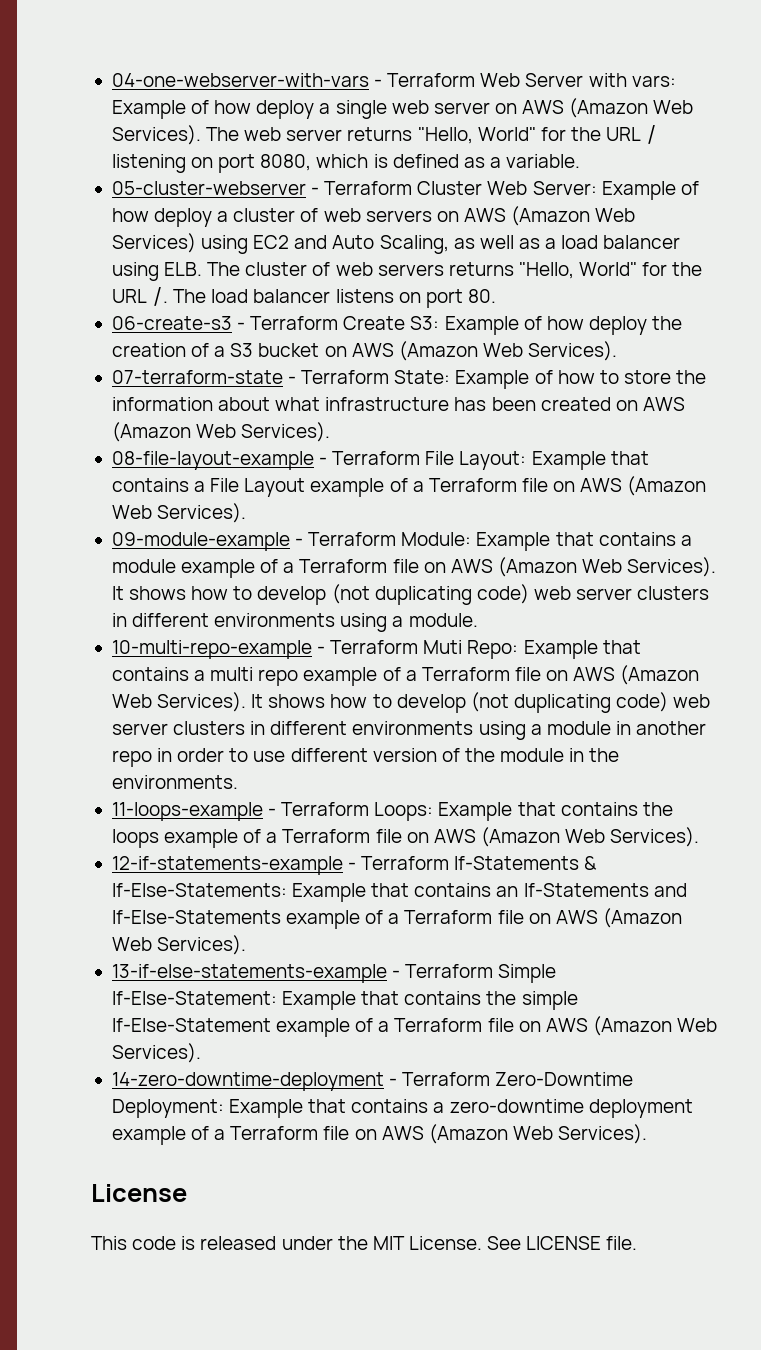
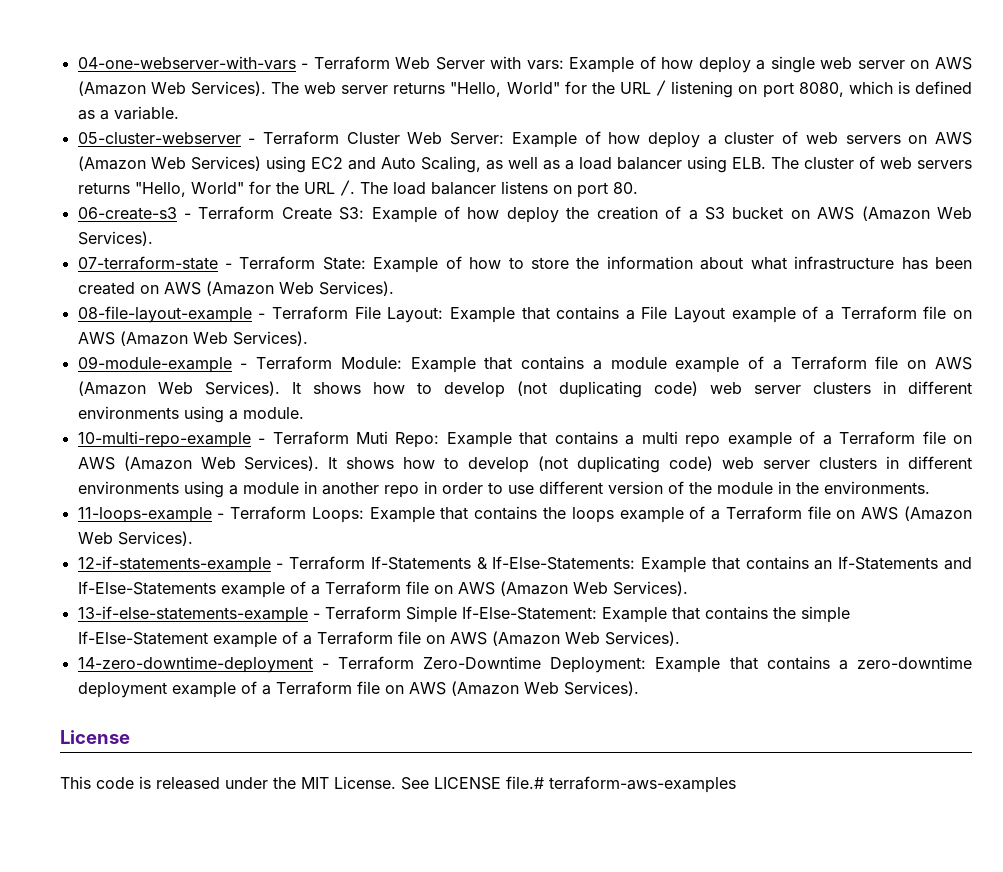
- See LICENSE file.
+ See LICENSE file.# terraform-aws-examples

